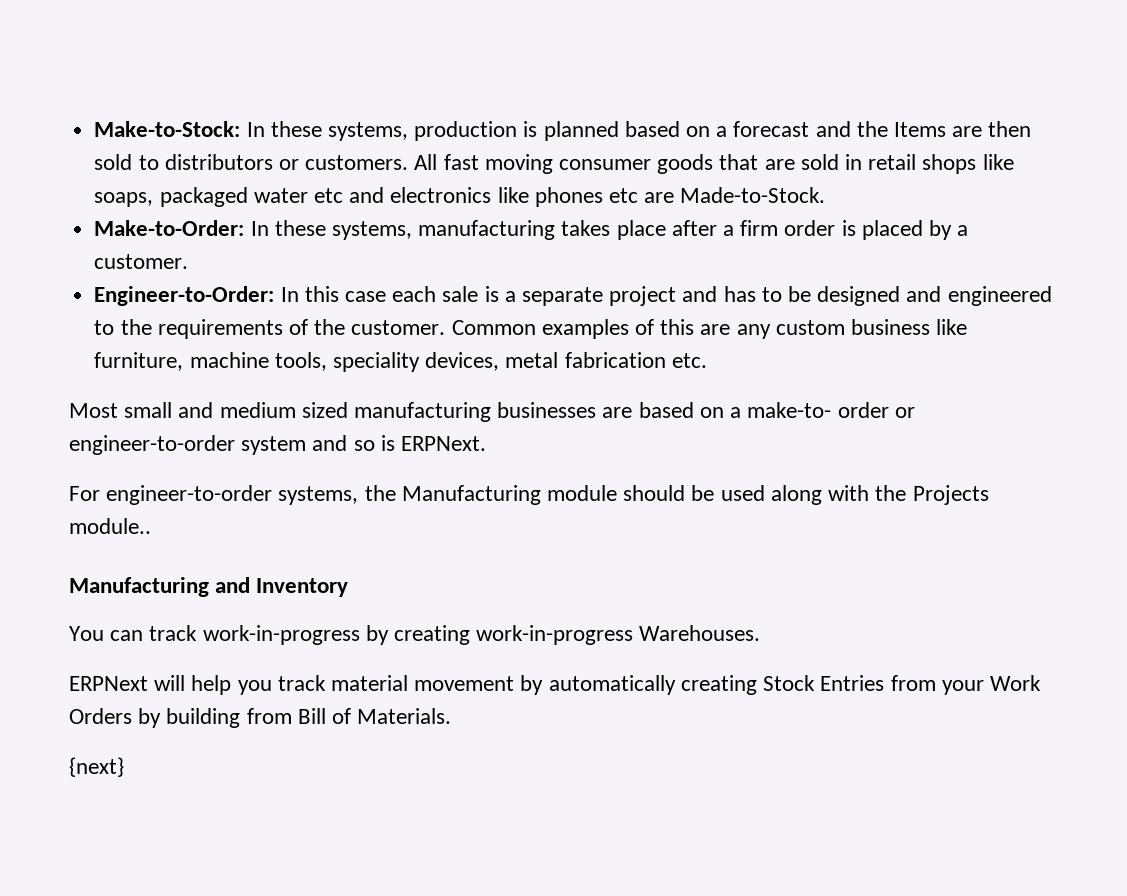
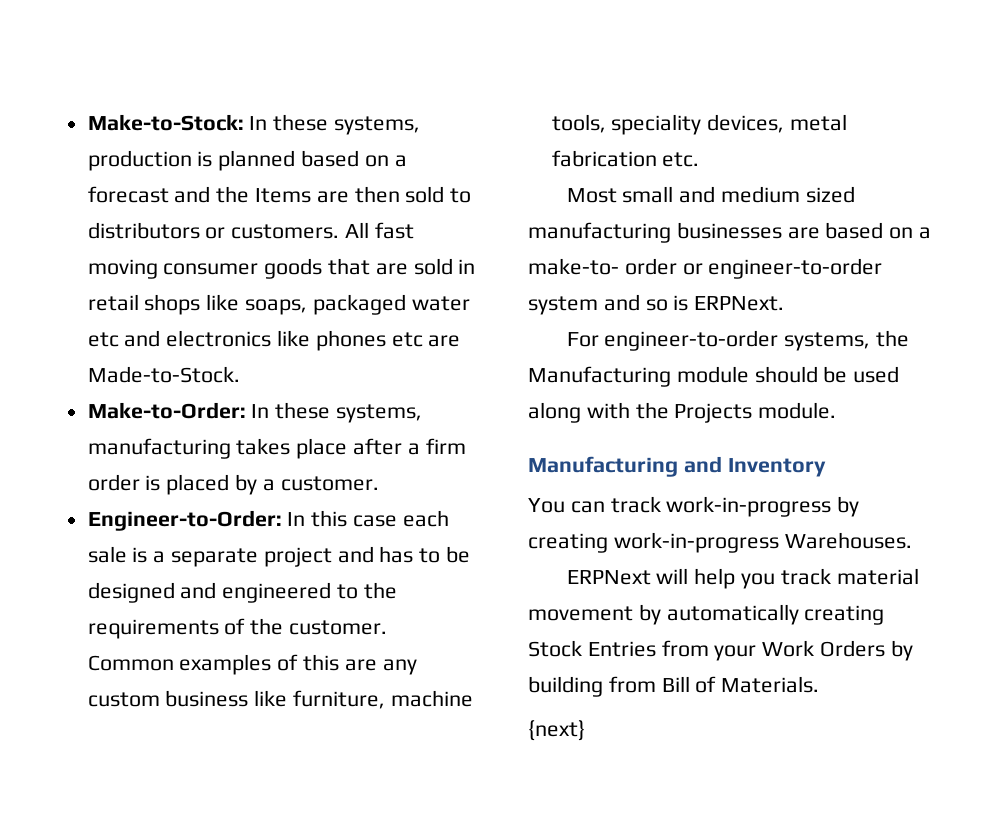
- For engineer-to-order systems, the Manufacturing module should be used along with the Projects module..
+ For engineer-to-order systems, the Manufacturing module should be used along with the Projects module.

